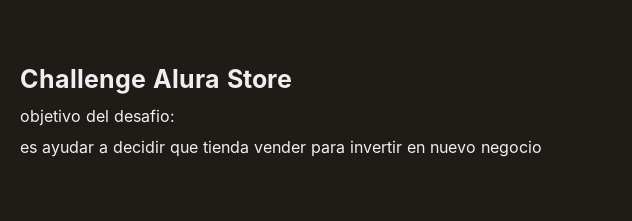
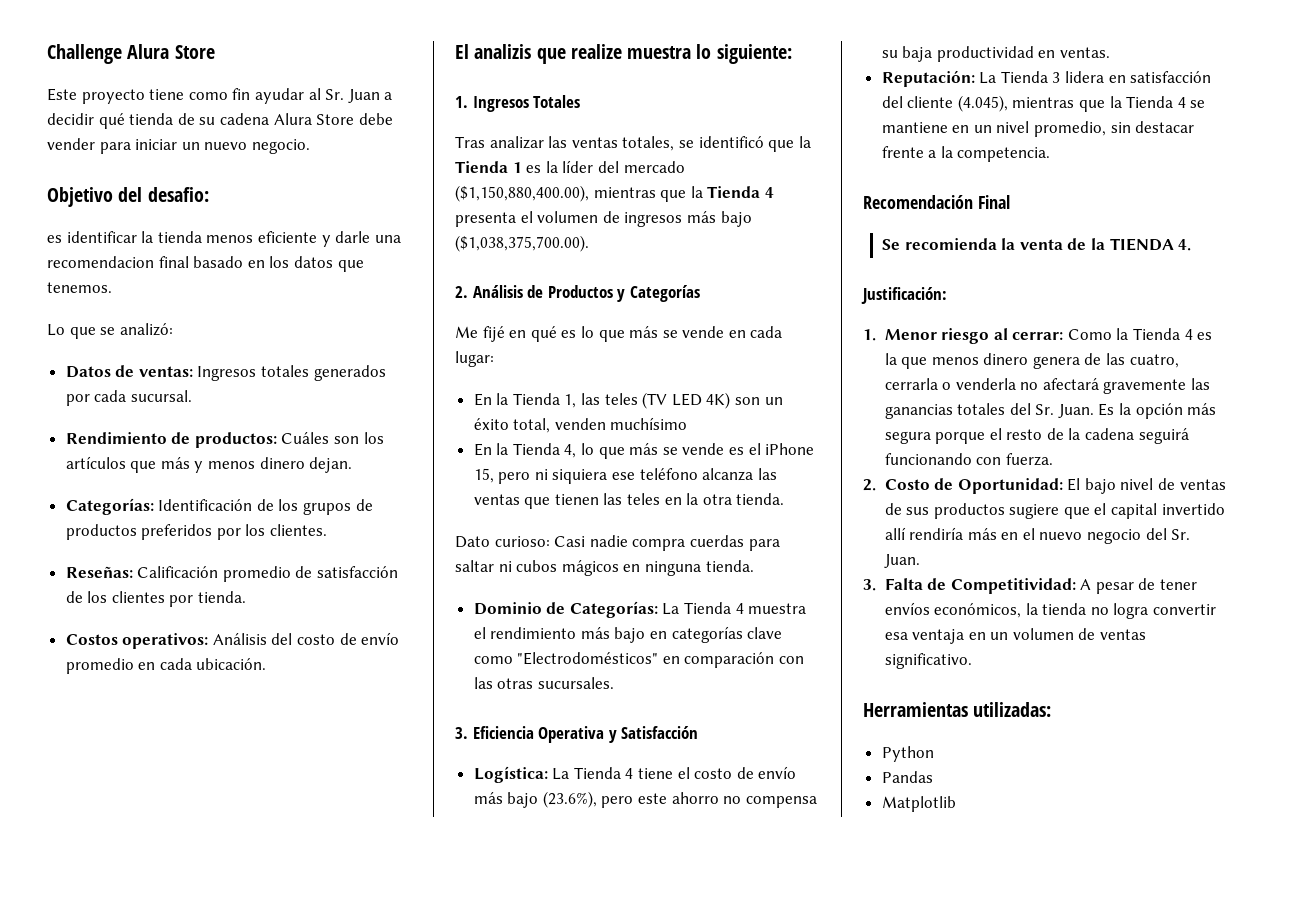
- objetivo del desafio:
- es ayudar a decidir que tienda vender para invertir en nuevo negocio
+ Este proyecto tiene como fin ayudar al Sr. Juan a decidir qué tienda de su cadena Alura Store debe vender para iniciar un nuevo negocio.
+ Objetivo del desafio:
+ es identificar la tienda menos eficiente y darle una recomendacion final basado en los datos que tenemos.
+ Lo que se analizó:
+ Datos de ventas: Ingresos totales generados por cada sucursal.
+ Rendimiento de productos: Cuáles son los artículos que más y menos dinero dejan.
+ Categorías: Identificación de los grupos de productos preferidos por los clientes.
+ Reseñas: Calificación promedio de satisfacción de los clientes por tienda.
+ Costos operativos: Análisis del costo de envío promedio en cada ubicación.
+ El analizis que realize muestra lo siguiente:
+ 1. Ingresos Totales
+ Tras analizar las ventas totales, se identificó que la Tienda 1 es la líder del mercado ($1,150,880,400.00), mientras que la Tienda 4 presenta el volumen de ingresos más bajo ($1,038,375,700.00).
+ 2. Análisis de Productos y Categorías
+ Me fijé en qué es lo que más se vende en cada lugar:
+ En la Tienda 1, las teles (TV LED 4K) son un éxito total, venden muchísimo
+ En la Tienda 4, lo que más se vende es el iPhone 15, pero ni siquiera ese teléfono alcanza las ventas que tienen las teles en la otra tienda.
+ Dato curioso: Casi nadie compra cuerdas para saltar ni cubos mágicos en ninguna tienda.
+ Dominio de Categorías: La Tienda 4 muestra el rendimiento más bajo en categorías clave como "Electrodomésticos" en comparación con las otras sucursales.
+ 3. Eficiencia Operativa y Satisfacción
+ Logística: La Tienda 4 tiene el costo de envío más bajo (23.6%), pero este ahorro no compensa su baja productividad en ventas.
+ Reputación: La Tienda 3 lidera en satisfacción del cliente (4.045), mientras que la Tienda 4 se mantiene en un nivel promedio, sin destacar frente a la competencia.
+ Recomendación Final
+ Se recomienda la venta de la TIENDA 4.
+ Justificación:
+ 1. Menor riesgo al cerrar: Como la Tienda 4 es la que menos dinero genera de las cuatro, cerrarla o venderla no afectará gravemente las ganancias totales del Sr. Juan. Es la opción más segura porque el resto de la cadena seguirá funcionando con fuerza.
+ 2. Costo de Oportunidad: El bajo nivel de ventas de sus productos sugiere que el capital invertido allí rendiría más en el nuevo negocio del Sr. Juan.
+ 3. Falta de Competitividad: A pesar de tener envíos económicos, la tienda no logra convertir esa ventaja en un volumen de ventas significativo.
+ Herramientas utilizadas:
+ Python
+ Pandas
+ Matplotlib

